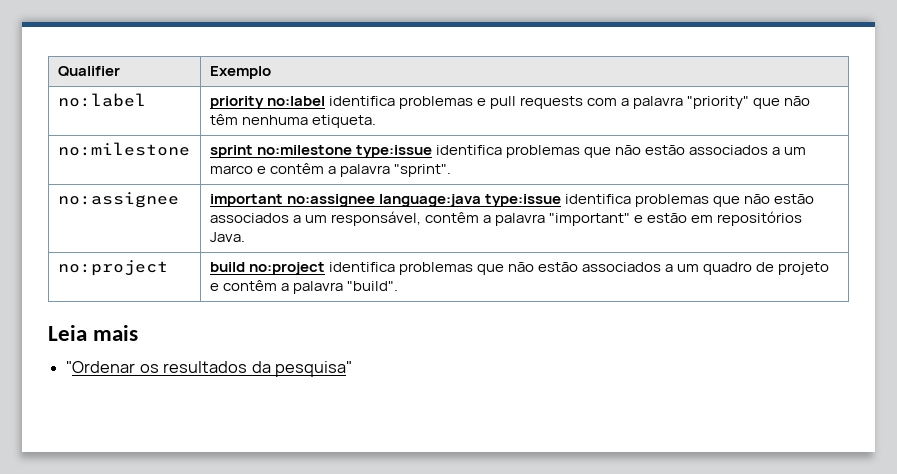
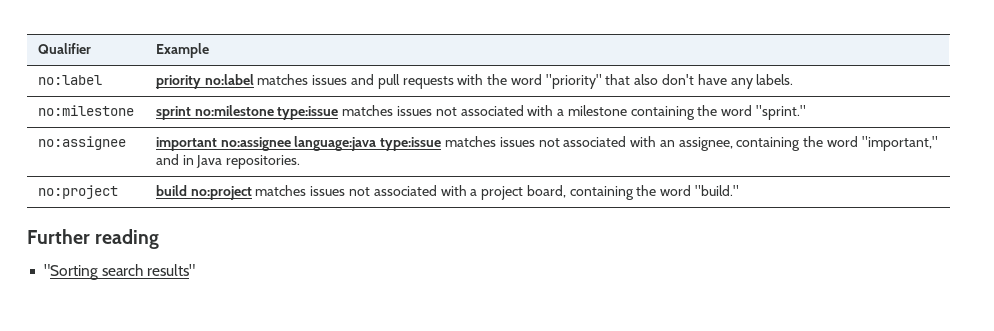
- Qualifier | Exemplo
+ Qualifier | Example
- no:label | priority no:label identifica problemas e pull requests com a palavra "priority" que não têm nenhuma etiqueta.
- no:milestone | sprint no:milestone type:issue identifica problemas que não estão associados a um marco e contêm a palavra "sprint".
+ no:label | priority no:label matches issues and pull requests with the word "priority" that also don't have any labels.
+ no:milestone | sprint no:milestone type:issue matches issues not associated with a milestone containing the word "sprint."
- no:assignee | important no:assignee language:java type:issue identifica problemas que não estão associados a um responsável, contêm a palavra "important" e estão em repositórios Java.
- no:project | build no:project identifica problemas que não estão associados a um quadro de projeto e contêm a palavra "build".
- Leia mais
- "Ordenar os resultados da pesquisa"
+ no:assignee | important no:assignee language:java type:issue matches issues not associated with an assignee, containing the word "important," and in Java repositories.
+ no:project | build no:project matches issues not associated with a project board, containing the word "build."
+ Further reading
+ "Sorting search results"

